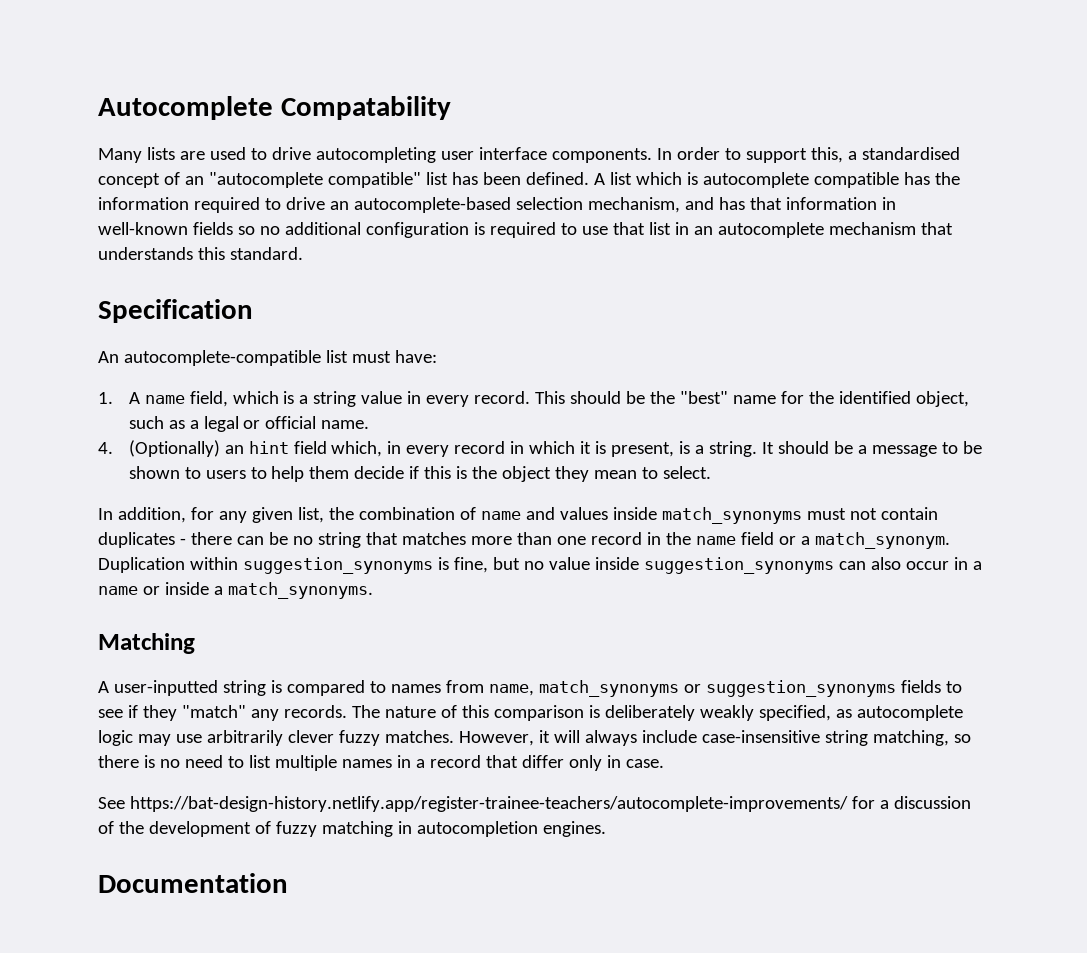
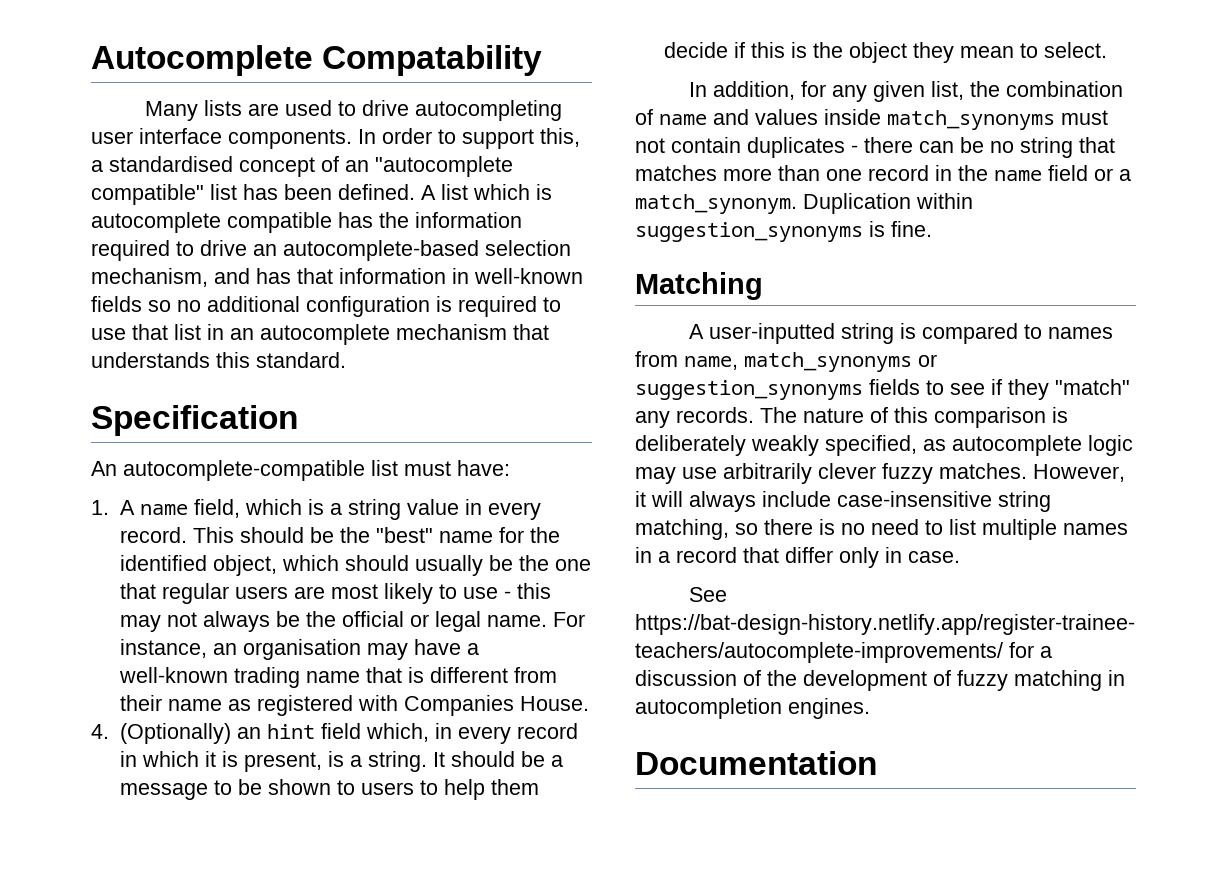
- This should be the "best" name for the identified object, such as a legal or official name.
+ This should be the "best" name for the identified object, which should usually be the one that regular users are most likely to use - this may not always be the official or legal name. For instance, an organisation may have a well-known trading name that is different from their name as registered with Companies House.
- Duplication within suggestion_synonyms is fine, but no value inside suggestion_synonyms can also occur in a name or inside a match_synonyms.
+ Duplication within suggestion_synonyms is fine.

